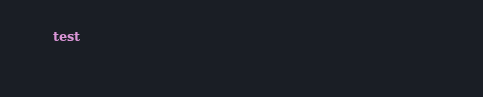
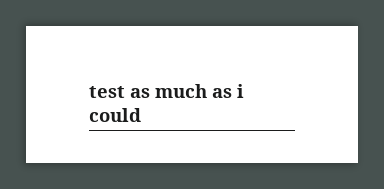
- test
+ test as much as i could

